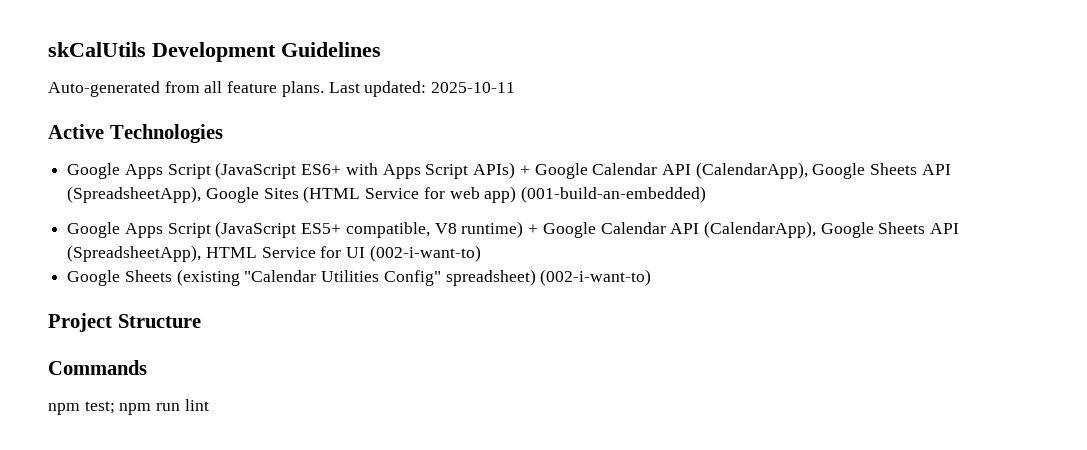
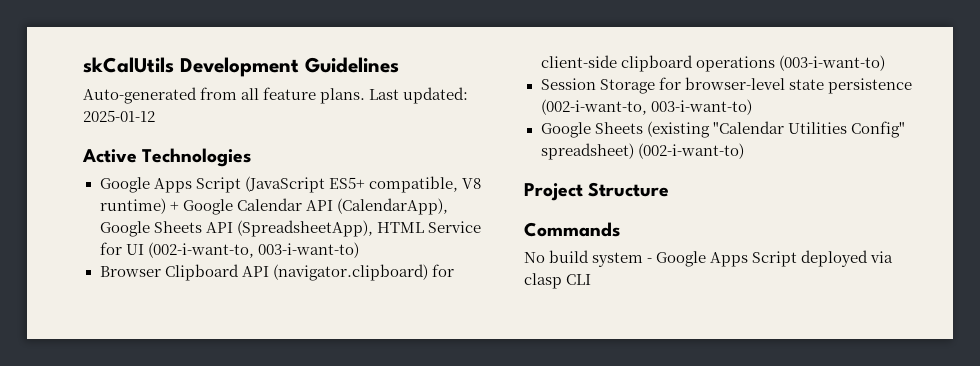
- Last updated: 2025-10-11
+ Last updated: 2025-01-12
- Google Apps Script (JavaScript ES6+ with Apps Script APIs) + Google Calendar API (CalendarApp), Google Sheets API (SpreadsheetApp), Google Sites (HTML Service for web app) (001-build-an-embedded)
- Google Apps Script (JavaScript ES5+ compatible, V8 runtime) + Google Calendar API (CalendarApp), Google Sheets API (SpreadsheetApp), HTML Service for UI (002-i-want-to)
+ Google Apps Script (JavaScript ES5+ compatible, V8 runtime) + Google Calendar API (CalendarApp), Google Sheets API (SpreadsheetApp), HTML Service for UI (002-i-want-to, 003-i-want-to)
+ Browser Clipboard API (navigator.clipboard) for client-side clipboard operations (003-i-want-to)
+ Session Storage for browser-level state persistence (002-i-want-to, 003-i-want-to)
- npm test; npm run lint
+ No build system - Google Apps Script deployed via clasp CLI

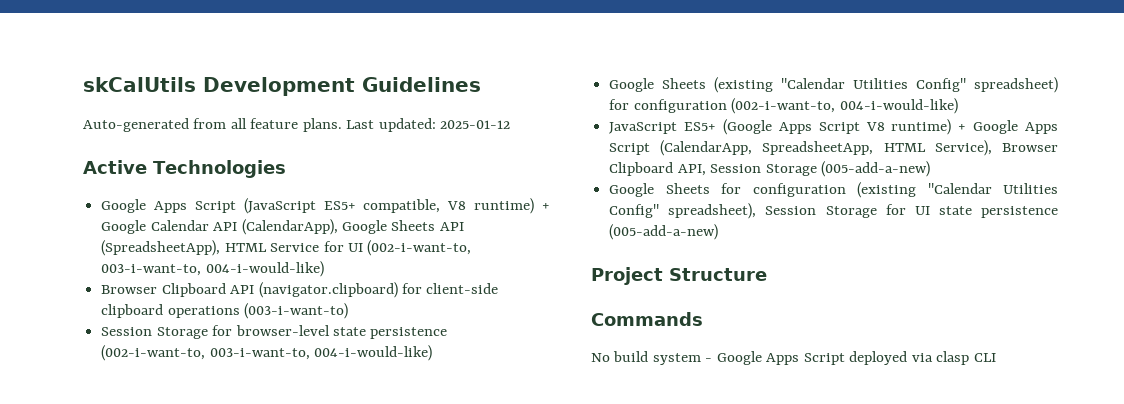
- Google Apps Script (JavaScript ES5+ compatible, V8 runtime) + Google Calendar API (CalendarApp), Google Sheets API (SpreadsheetApp), HTML Service for UI (002-i-want-to, 003-i-want-to)
+ Google Apps Script (JavaScript ES5+ compatible, V8 runtime) + Google Calendar API (CalendarApp), Google Sheets API (SpreadsheetApp), HTML Service for UI (002-i-want-to, 003-i-want-to, 004-i-would-like)
- Session Storage for browser-level state persistence (002-i-want-to, 003-i-want-to)
+ Session Storage for browser-level state persistence (002-i-want-to, 003-i-want-to, 004-i-would-like)
- Google Sheets (existing "Calendar Utilities Config" spreadsheet) (002-i-want-to)
+ Google Sheets (existing "Calendar Utilities Config" spreadsheet) for configuration (002-i-want-to, 004-i-would-like)
+ JavaScript ES5+ (Google Apps Script V8 runtime) + Google Apps Script (CalendarApp, SpreadsheetApp, HTML Service), Browser Clipboard API, Session Storage (005-add-a-new)
+ Google Sheets for configuration (existing "Calendar Utilities Config" spreadsheet), Session Storage for UI state persistence (005-add-a-new)

